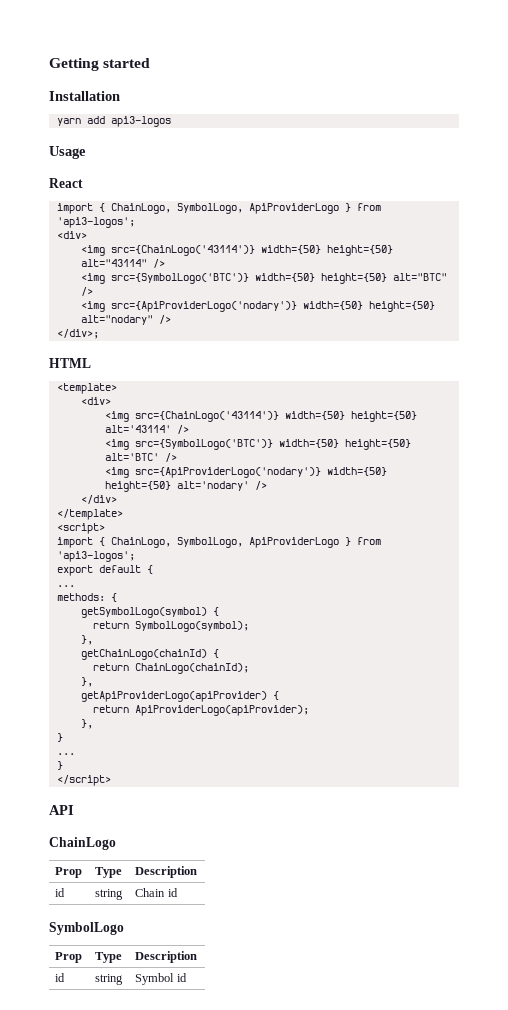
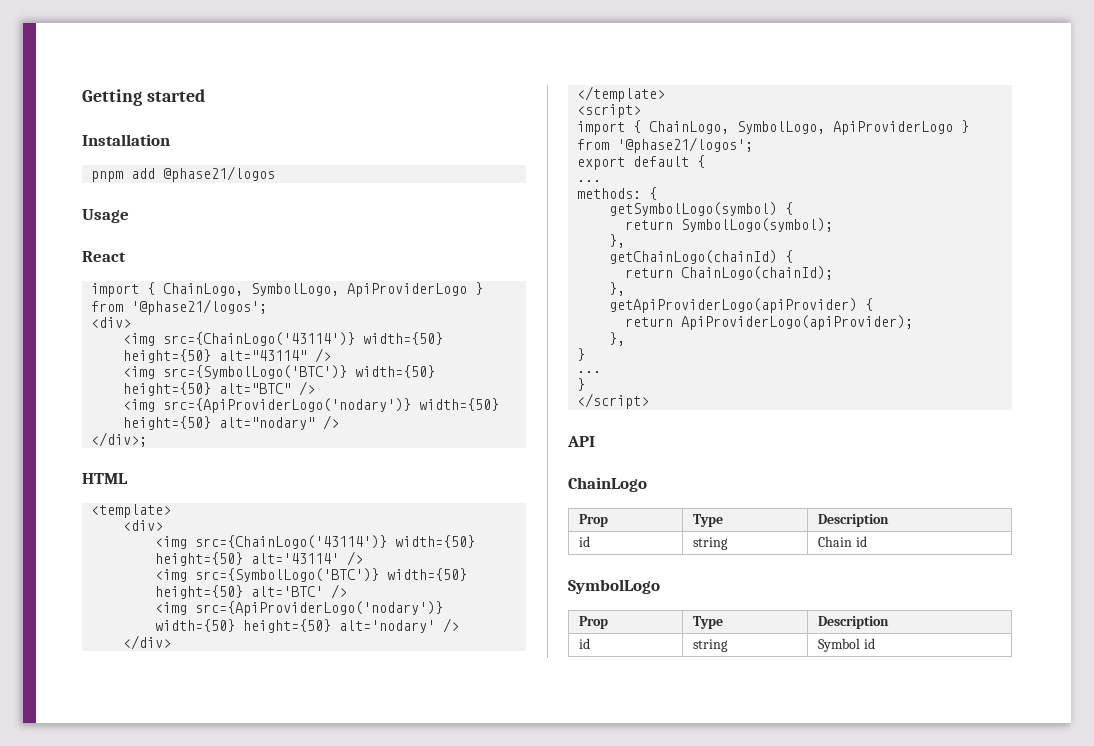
- yarn add api3-logos
+ pnpm add @phase21/logos
  React
- import { ChainLogo, SymbolLogo, ApiProviderLogo } from 'api3-logos';
+ import { ChainLogo, SymbolLogo, ApiProviderLogo } from '@phase21/logos';
  <script>
- import { ChainLogo, SymbolLogo, ApiProviderLogo } from 'api3-logos';
+ import { ChainLogo, SymbolLogo, ApiProviderLogo } from '@phase21/logos';

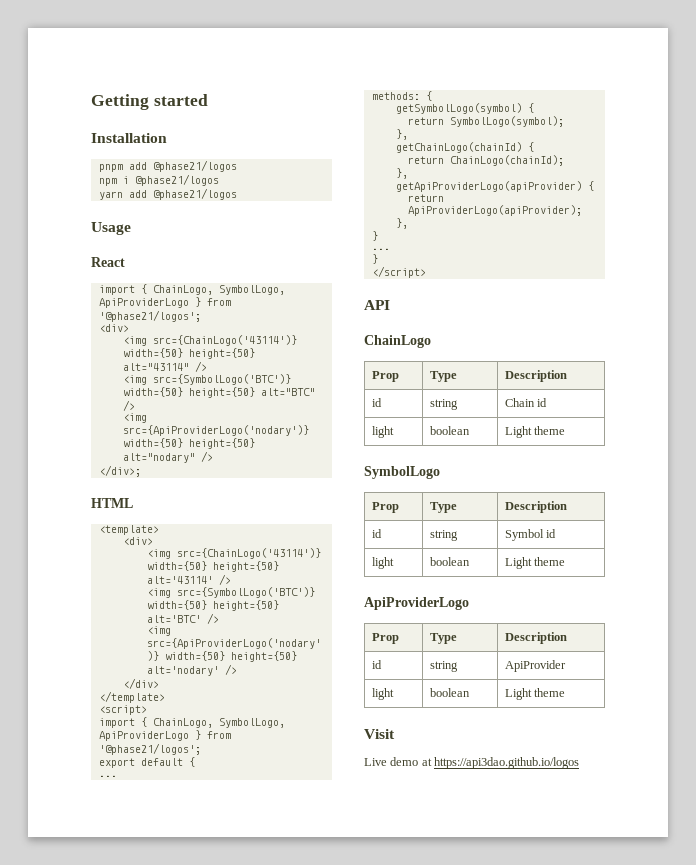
+ npm i @phase21/logos
+ yarn add @phase21/logos
  id | string | Chain id
+ light | boolean | Light theme
  id | string | Symbol id
+ light | boolean | Light theme
+ ApiProviderLogo
+ Prop | Type | Description
+ id | string | ApiProvider
+ light | boolean | Light theme
+ Visit
+ Live demo at https://api3dao.github.io/logos

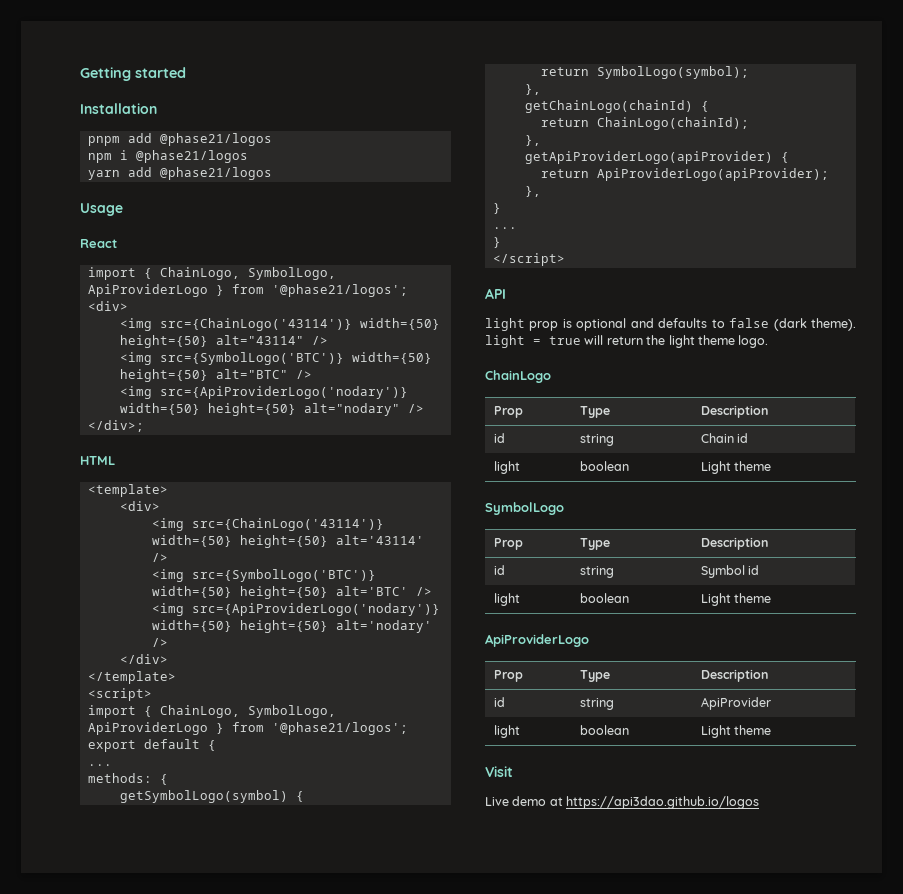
+ light prop is optional and defaults to false (dark theme). light = true will return the light theme logo.

